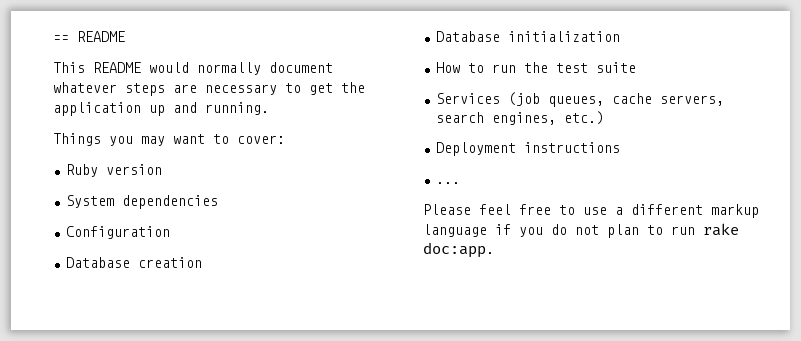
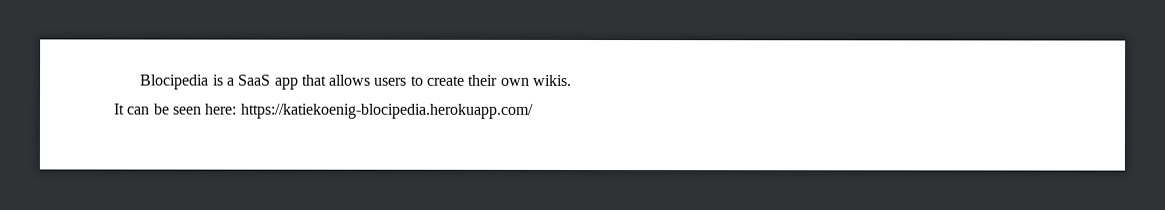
- == README
- This README would normally document whatever steps are necessary to get the application up and running.
- Things you may want to cover:
- Ruby version
- System dependencies
- Configuration
- Database creation
- Database initialization
- How to run the test suite
- Services (job queues, cache servers, search engines, etc.)
- Deployment instructions
- ...
- Please feel free to use a different markup language if you do not plan to run rake doc:app.
+ Blocipedia is a SaaS app that allows users to create their own wikis.
+ It can be seen here: https://katiekoenig-blocipedia.herokuapp.com/

